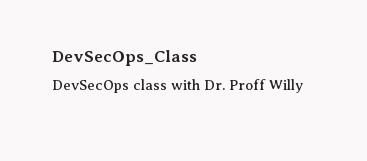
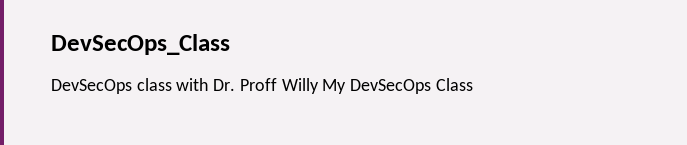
- DevSecOps class with Dr. Proff Willy
+ DevSecOps class with Dr. Proff Willy My DevSecOps Class

